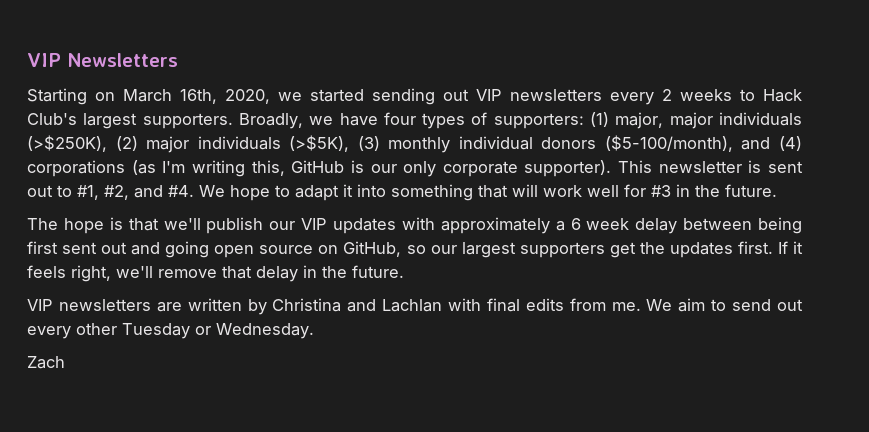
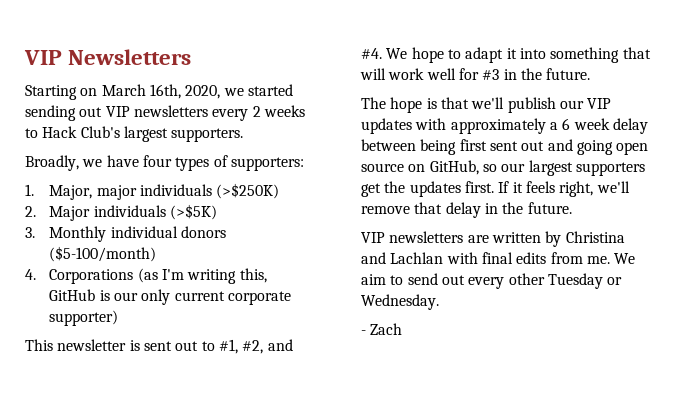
- Starting on March 16th, 2020, we started sending out VIP newsletters every 2 weeks to Hack Club's largest supporters. Broadly, we have four types of supporters: (1) major, major individuals (>$250K), (2) major individuals (>$5K), (3) monthly individual donors ($5-100/month), and (4) corporations (as I'm writing this, GitHub is our only corporate supporter). This newsletter is sent out to #1, #2, and #4.
+ Starting on March 16th, 2020, we started sending out VIP newsletters every 2 weeks to Hack Club's largest supporters.
+ Broadly, we have four types of supporters:
+ 1. Major, major individuals (>$250K)
+ 2. Major individuals (>$5K)
+ 3. Monthly individual donors ($5-100/month)
+ 4. Corporations (as I'm writing this, GitHub is our only current corporate supporter)
+ This newsletter is sent out to #1, #2, and #4.
- Zach
+ - Zach

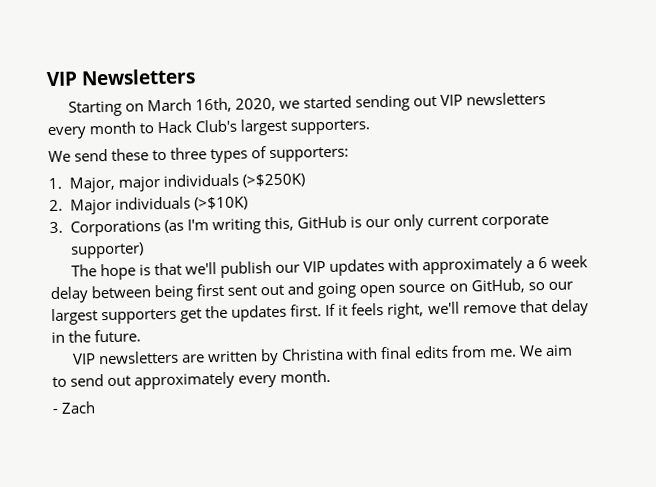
- Starting on March 16th, 2020, we started sending out VIP newsletters every 2 weeks to Hack Club's largest supporters.
+ Starting on March 16th, 2020, we started sending out VIP newsletters every month to Hack Club's largest supporters.
- Broadly, we have four types of supporters:
+ We send these to three types of supporters:
- 2. Major individuals (>$5K)
- 3. Monthly individual donors ($5-100/month)
- 4. Corporations (as I'm writing this, GitHub is our only current corporate supporter)
+ 2. Major individuals (>$10K)
+ 3. Corporations (as I'm writing this, GitHub is our only current corporate supporter)
- This newsletter is sent out to #1, #2, and #4. We hope to adapt it into something that will work well for #3 in the future.
- VIP newsletters are written by Christina and Lachlan with final edits from me.
+ VIP newsletters are written by Christina with final edits from me.
- We aim to send out every other Tuesday or Wednesday.
+ We aim to send out approximately every month.

